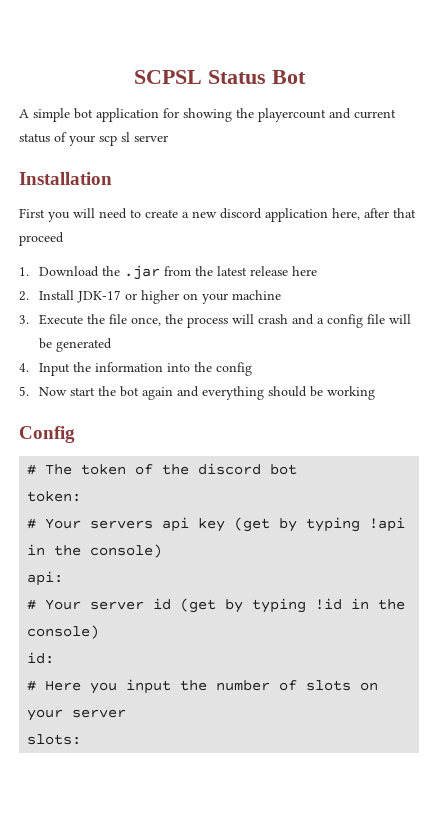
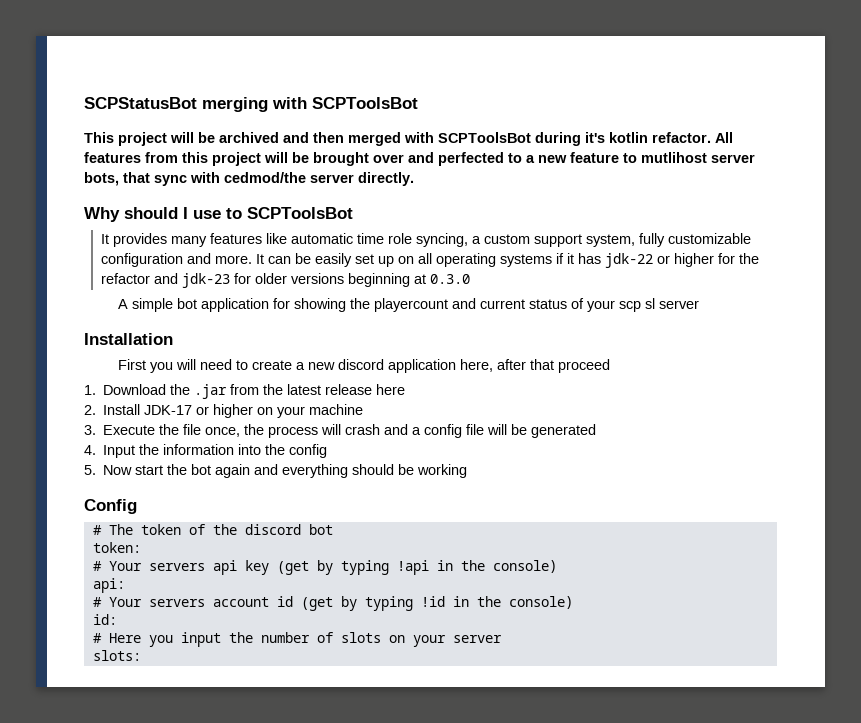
- SCPSL Status Bot
+ SCPStatusBot merging with SCPToolsBot
+ This project will be archived and then merged with SCPToolsBot during it's kotlin refactor. All features from this project will be brought over and perfected to a new feature to mutlihost server bots, that sync with cedmod/the server directly.
+ Why should I use to SCPToolsBot
+ It provides many features like automatic time role syncing, a custom support system, fully customizable configuration and more. It can be easily set up on all operating systems if it has jdk-22 or higher for the refactor and jdk-23 for older versions beginning at 0.3.0
- # Your server id (get by typing !id in the console)
+ # Your servers account id (get by typing !id in the console)

